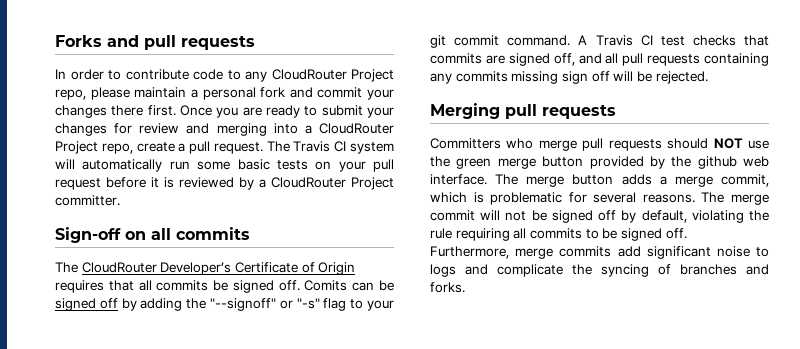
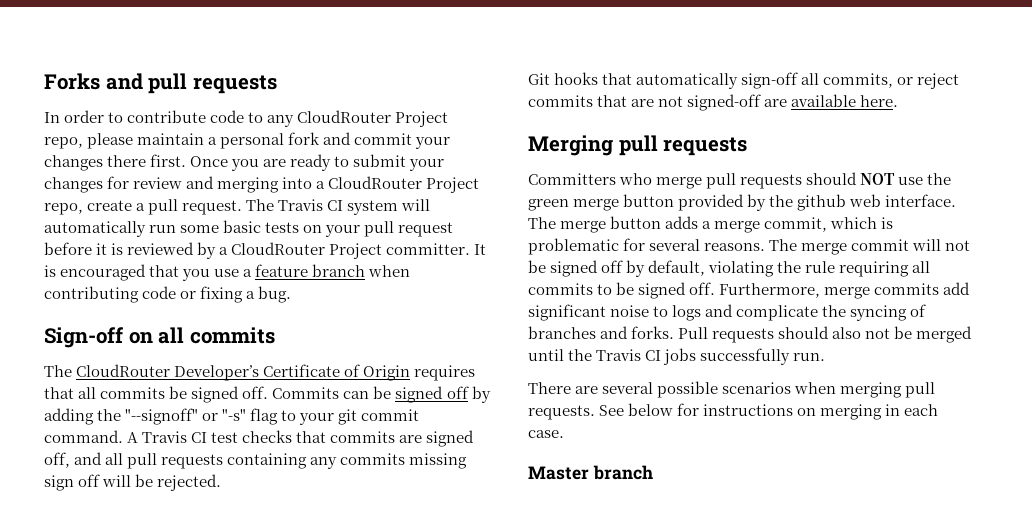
+ It is encouraged that you use a feature branch when contributing code or fixing a bug.
- Comits can be signed off by adding the "--signoff" or "-s" flag to your git commit command.
+ Commits can be signed off by adding the "--signoff" or "-s" flag to your git commit command.
+ Git hooks that automatically sign-off all commits, or reject commits that are not signed-off are available here.
+ Pull requests should also not be merged until the Travis CI jobs successfully run.
+ There are several possible scenarios when merging pull requests. See below for instructions on merging in each case.
+ Master branch

